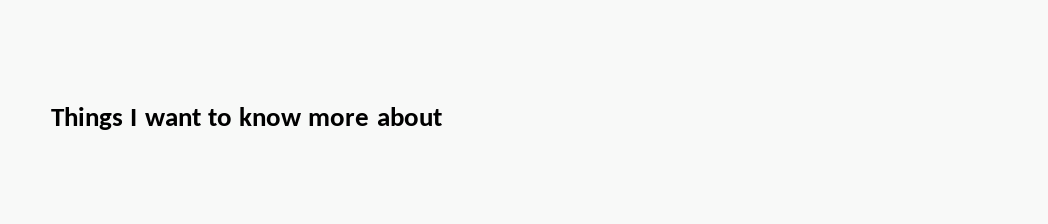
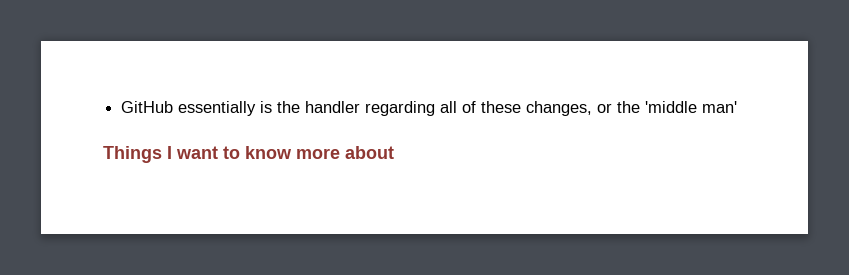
+ GitHub essentially is the handler regarding all of these changes, or the 'middle man'

